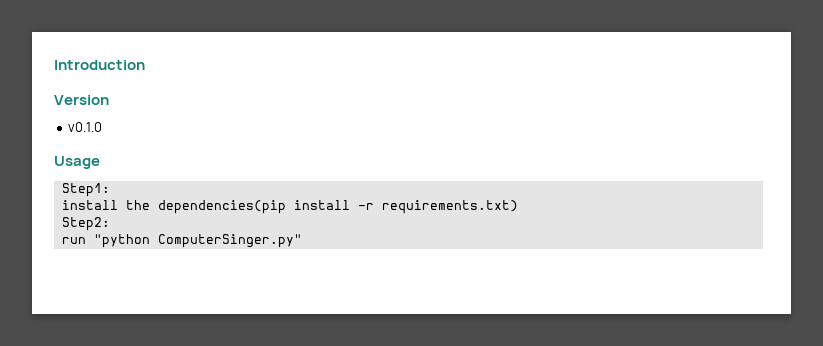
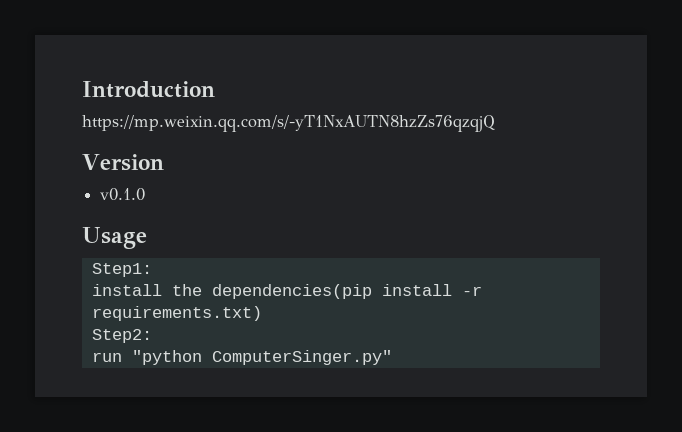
+ https://mp.weixin.qq.com/s/-yT1NxAUTN8hzZs76qzqjQ

